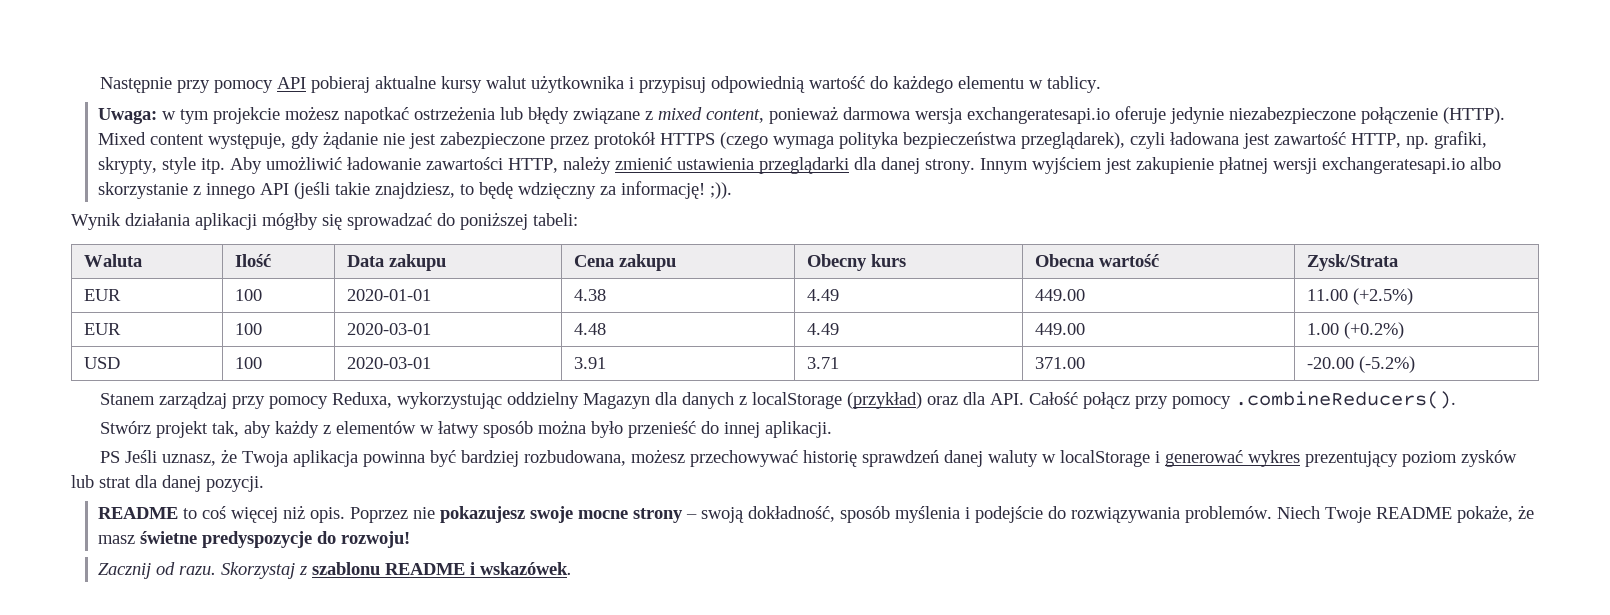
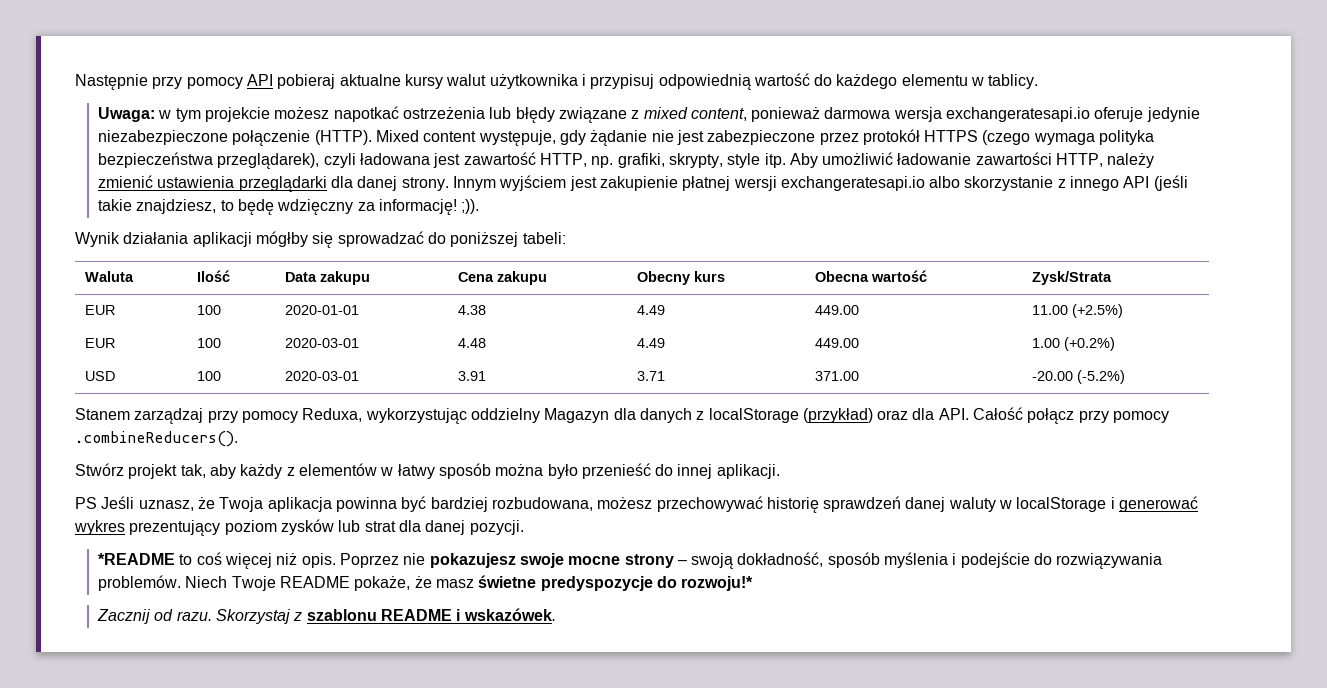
- README to coś więcej niż opis.
+ *README to coś więcej niż opis.
- Niech Twoje README pokaże, że masz świetne predyspozycje do rozwoju!
+ Niech Twoje README pokaże, że masz świetne predyspozycje do rozwoju!*

